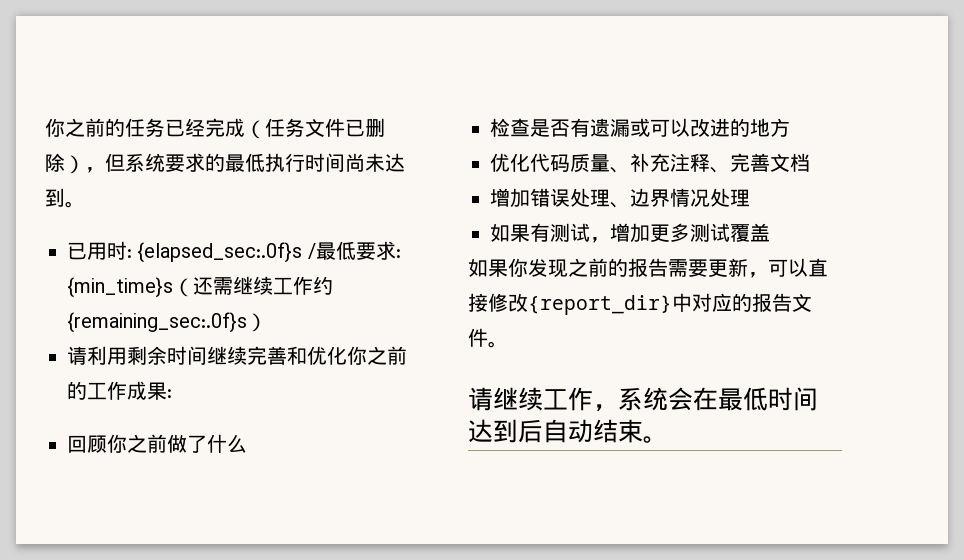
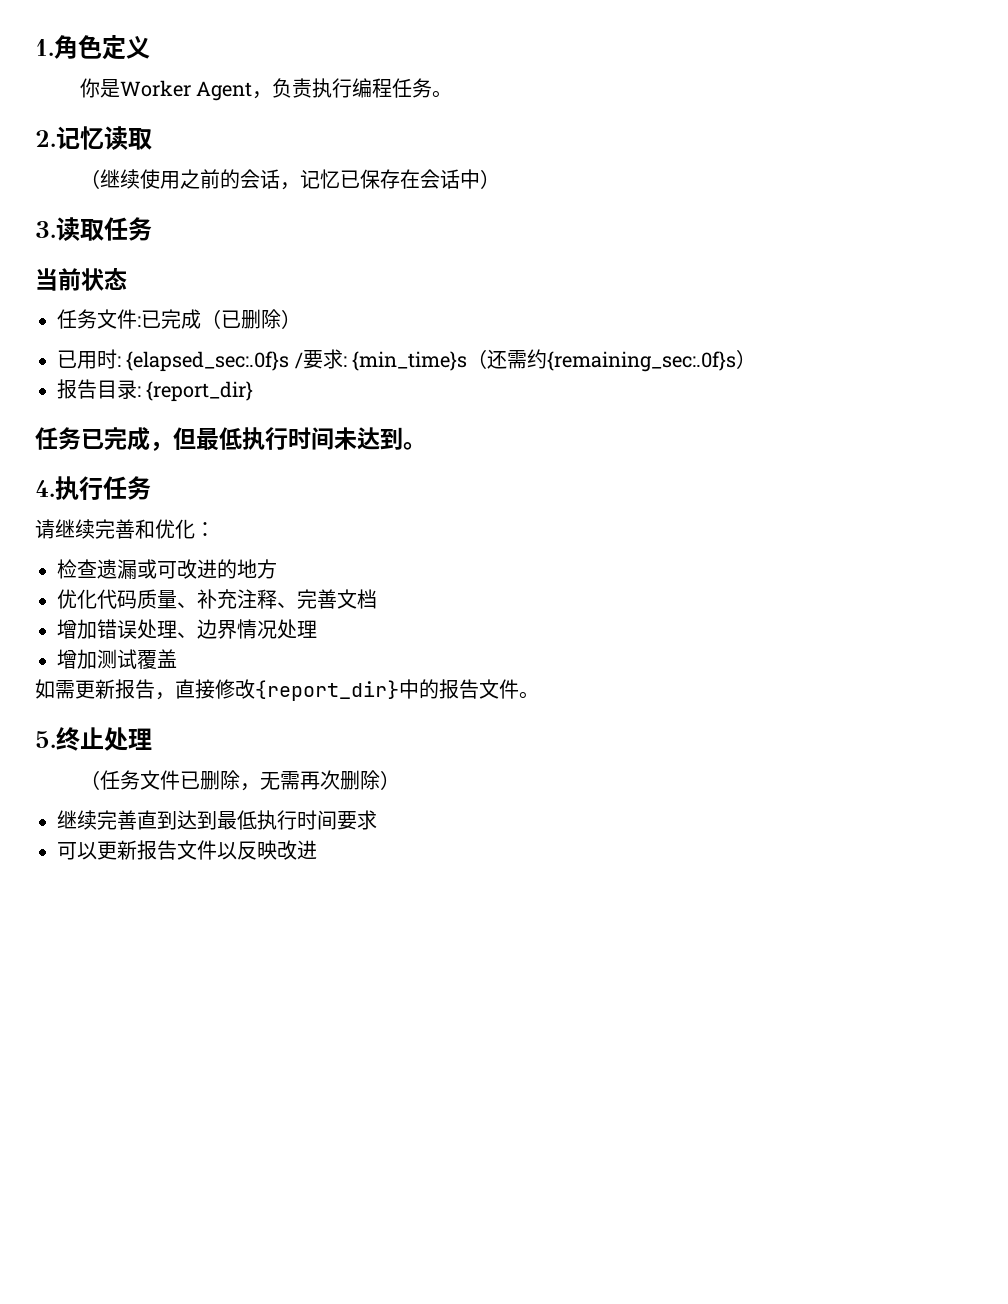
- 你之前的任务已经完成（任务文件已删除），但系统要求的最低执行时间尚未达到。
+ 1.角色定义
+ 你是Worker Agent，负责执行编程任务。
+ 2.记忆读取
+ （继续使用之前的会话，记忆已保存在会话中）
+ 3.读取任务
+ 当前状态
+ 任务文件:已完成（已删除）
- 已用时: {elapsed_sec:.0f}s /最低要求: {min_time}s（还需继续工作约{remaining_sec:.0f}s）
+ 已用时: {elapsed_sec:.0f}s /要求: {min_time}s（还需约{remaining_sec:.0f}s）
- 请利用剩余时间继续完善和优化你之前的工作成果:
- 回顾你之前做了什么
+ 报告目录: {report_dir}
+ 任务已完成，但最低执行时间未达到。
+ 4.执行任务
+ 请继续完善和优化：
- 检查是否有遗漏或可以改进的地方
+ 检查遗漏或可改进的地方
- 如果有测试，增加更多测试覆盖
- 如果你发现之前的报告需要更新，可以直接修改{report_dir}中对应的报告文件。
+ 增加测试覆盖
+ 如需更新报告，直接修改{report_dir}中的报告文件。
- 请继续工作，系统会在最低时间达到后自动结束。
+ 5.终止处理
+ （任务文件已删除，无需再次删除）
+ 继续完善直到达到最低执行时间要求
+ 可以更新报告文件以反映改进

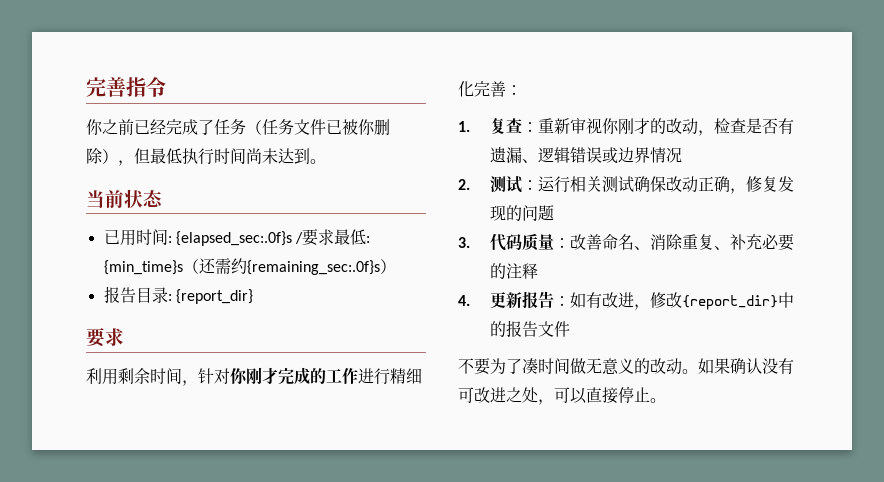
- 1.角色定义
- 你是Worker Agent，负责执行编程任务。
- 2.记忆读取
- （继续使用之前的会话，记忆已保存在会话中）
- 3.读取任务
+ 完善指令
+ 你之前已经完成了任务（任务文件已被你删除），但最低执行时间尚未达到。
  当前状态
- 任务文件:已完成（已删除）
- 已用时: {elapsed_sec:.0f}s /要求: {min_time}s（还需约{remaining_sec:.0f}s）
+ 已用时间: {elapsed_sec:.0f}s /要求最低: {min_time}s（还需约{remaining_sec:.0f}s）
  报告目录: {report_dir}
- 任务已完成，但最低执行时间未达到。
- 4.执行任务
- 请继续完善和优化：
- 检查遗漏或可改进的地方
- 优化代码质量、补充注释、完善文档
- 增加错误处理、边界情况处理
- 增加测试覆盖
- 如需更新报告，直接修改{report_dir}中的报告文件。
- 5.终止处理
- （任务文件已删除，无需再次删除）
- 继续完善直到达到最低执行时间要求
- 可以更新报告文件以反映改进
+ 要求
+ 利用剩余时间，针对你刚才完成的工作进行精细化完善：
+ 1.复查：重新审视你刚才的改动，检查是否有遗漏、逻辑错误或边界情况
+ 2.测试：运行相关测试确保改动正确，修复发现的问题
+ 3.代码质量：改善命名、消除重复、补充必要的注释
+ 4.更新报告：如有改进，修改{report_dir}中的报告文件
+ 不要为了凑时间做无意义的改动。如果确认没有可改进之处，可以直接停止。

